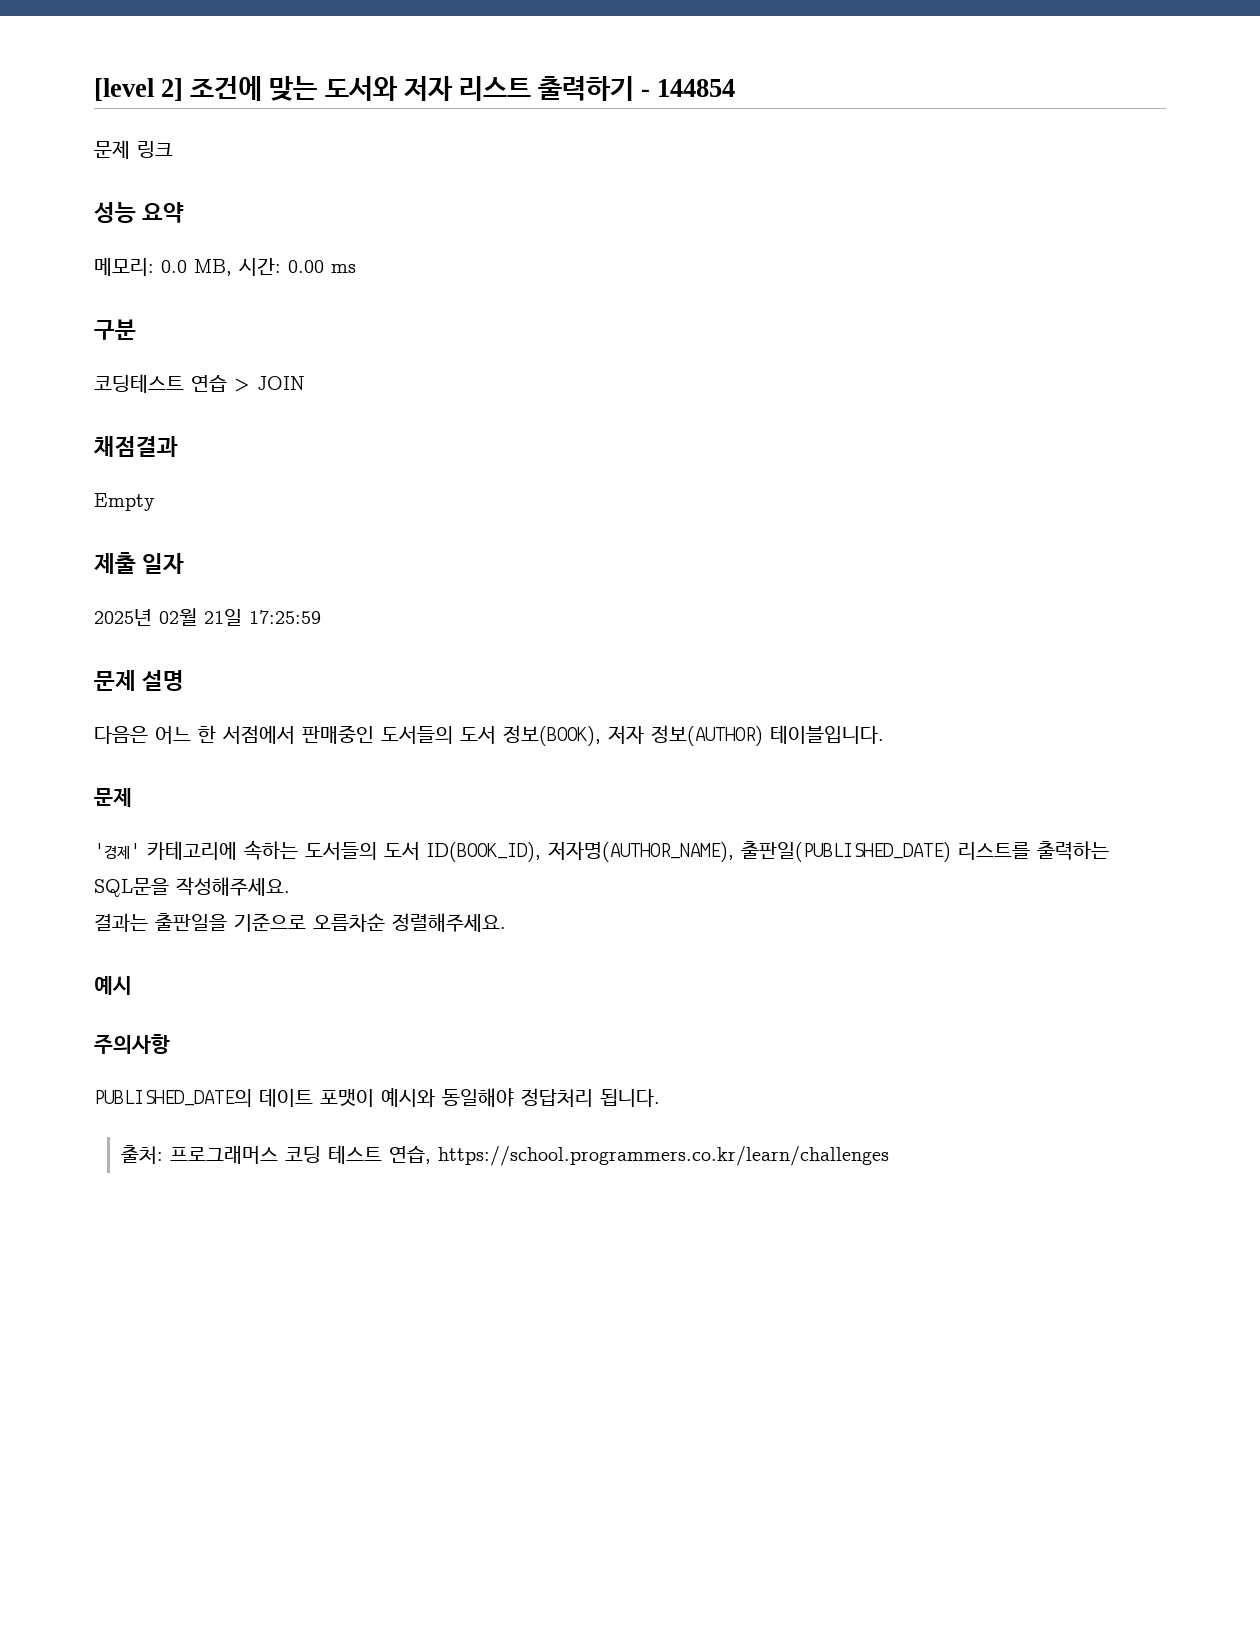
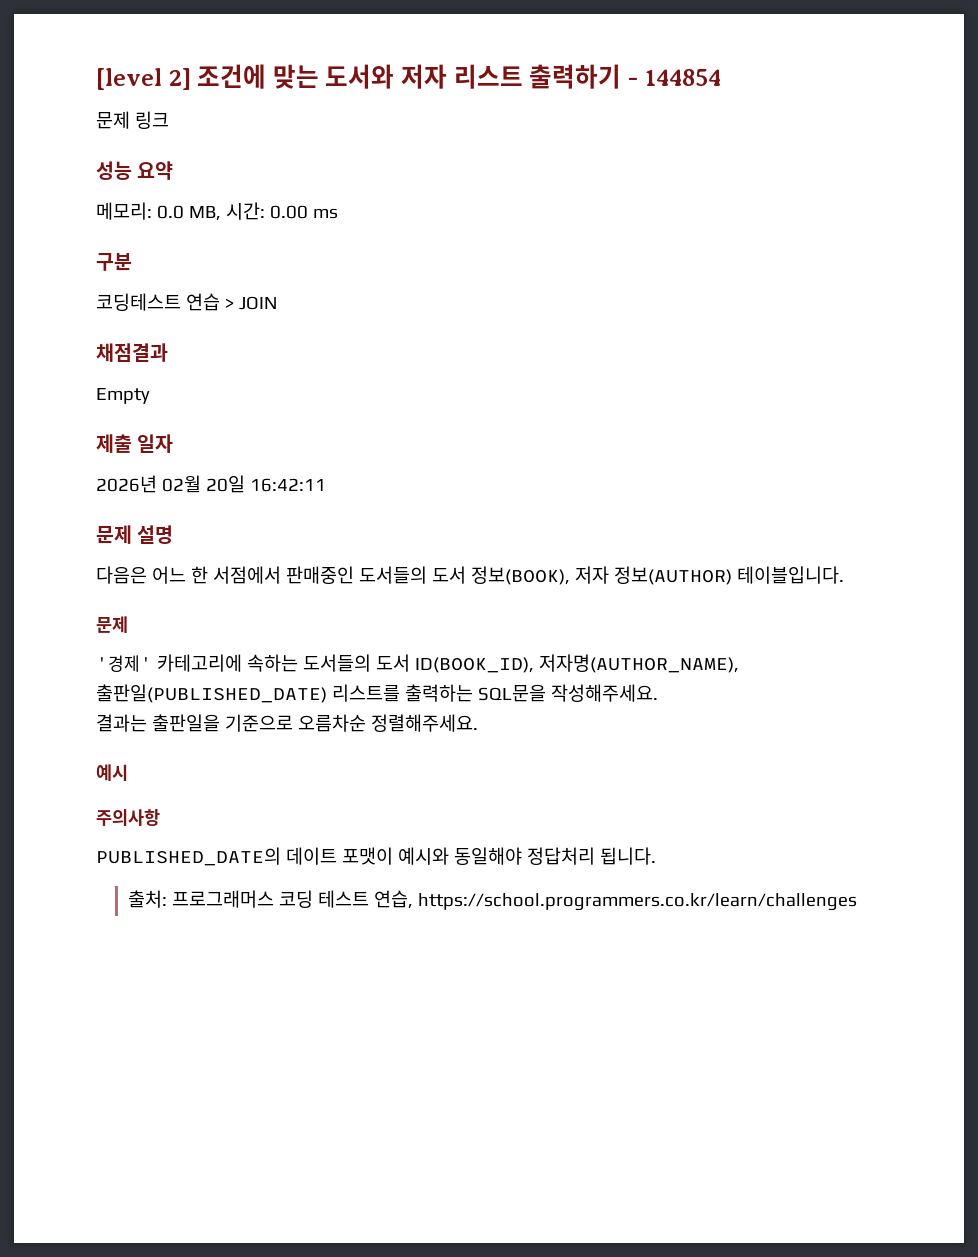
- 2025년 02월 21일 17:25:59
+ 2026년 02월 20일 16:42:11

